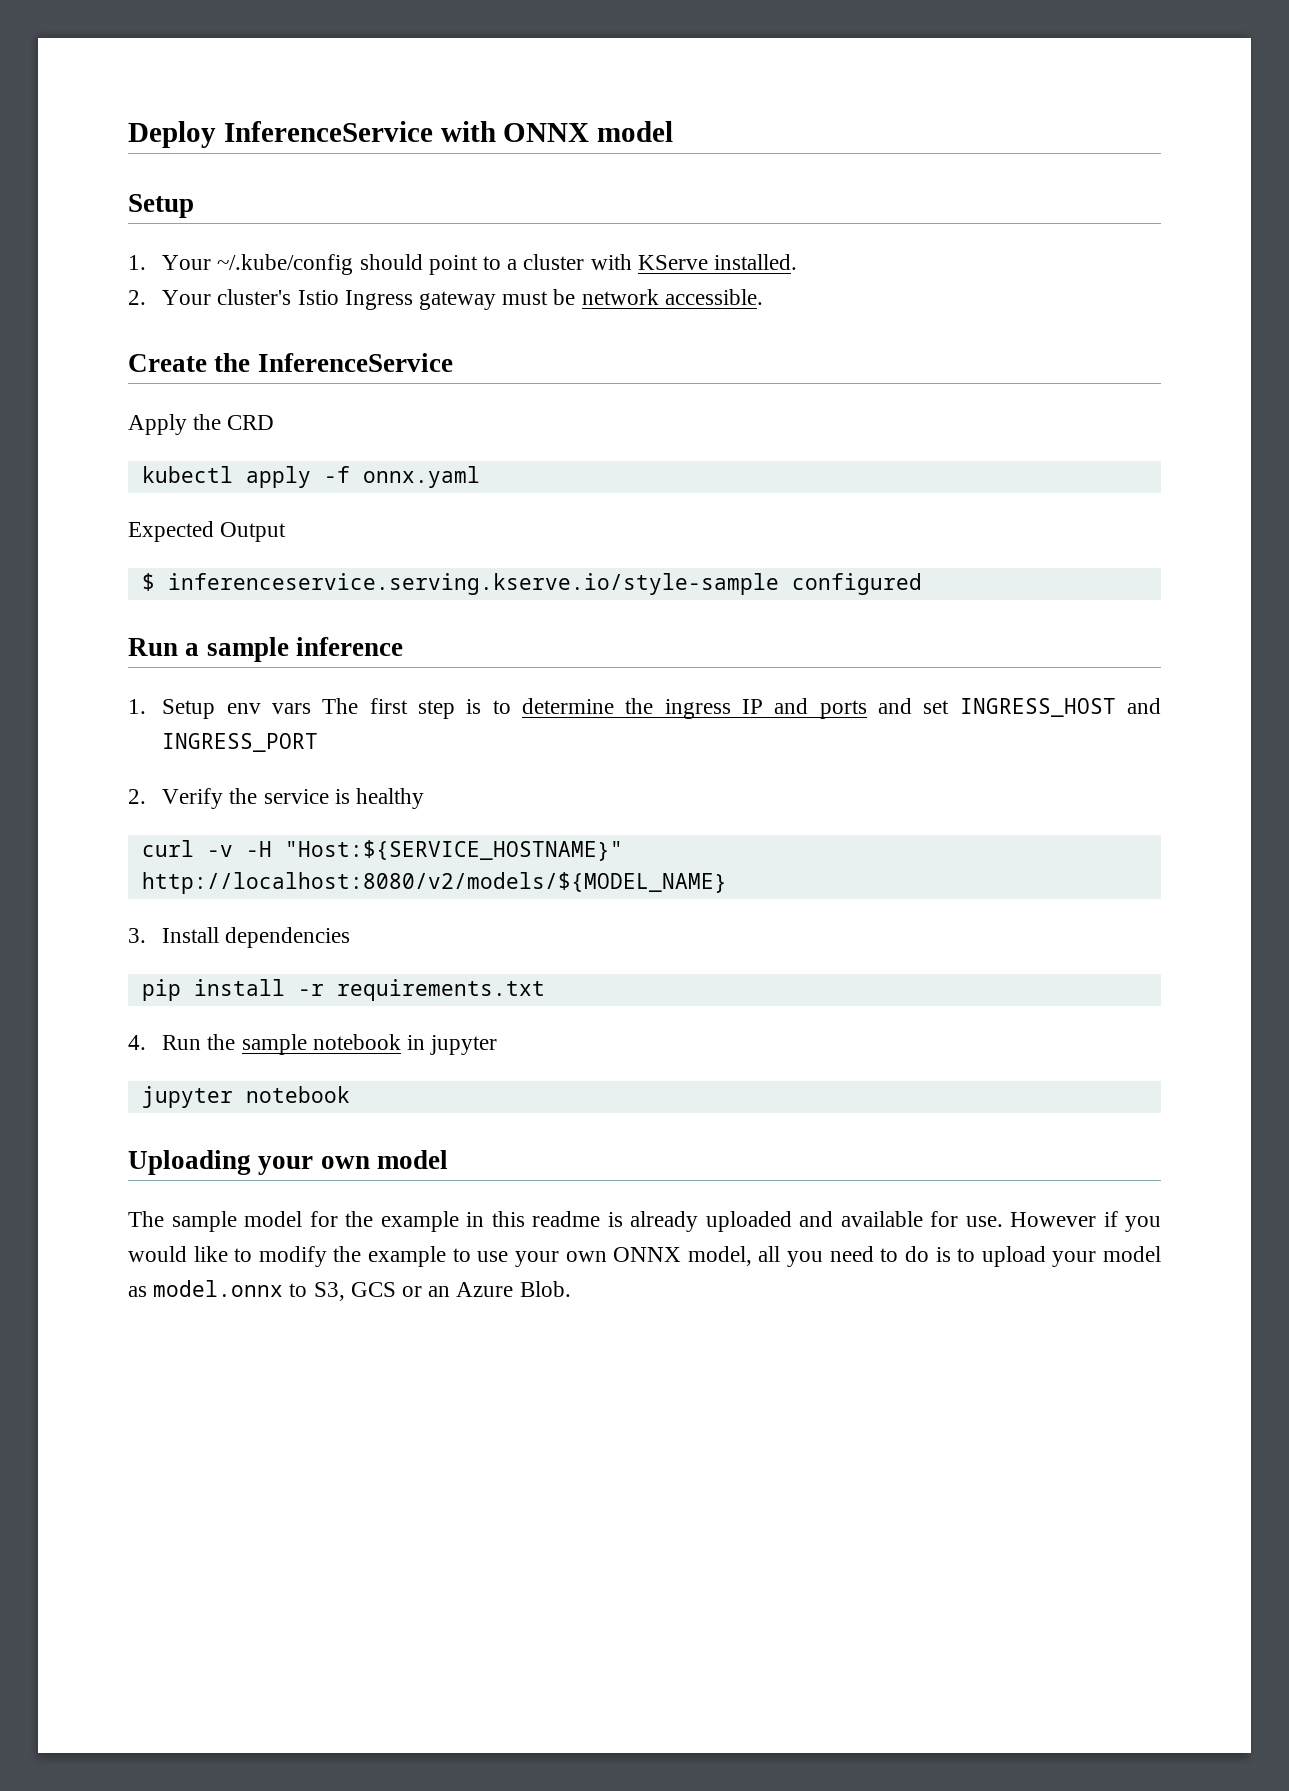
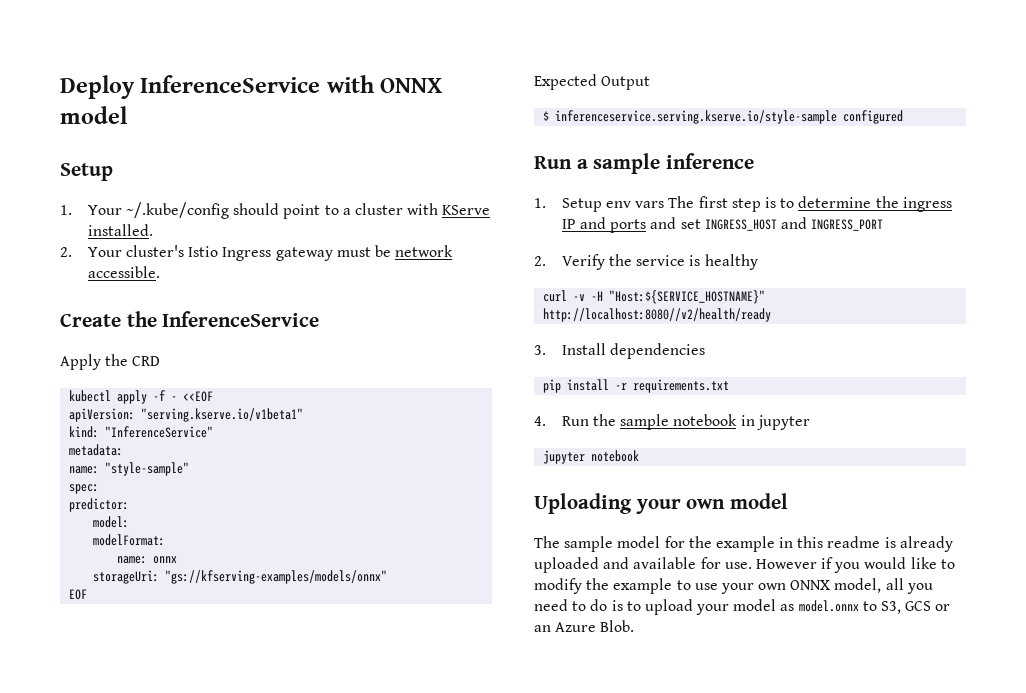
- kubectl apply -f onnx.yaml
+ kubectl apply -f - <<EOF
+ apiVersion: "serving.kserve.io/v1beta1"
+ kind: "InferenceService"
+ metadata:
+ name: "style-sample"
+ spec:
+ predictor:
+ model:
+ modelFormat:
+ name: onnx
+ storageUri: "gs://kfserving-examples/models/onnx"
+ EOF
- curl -v -H "Host:${SERVICE_HOSTNAME}" http://localhost:8080/v2/models/${MODEL_NAME}
+ curl -v -H "Host:${SERVICE_HOSTNAME}" http://localhost:8080//v2/health/ready

